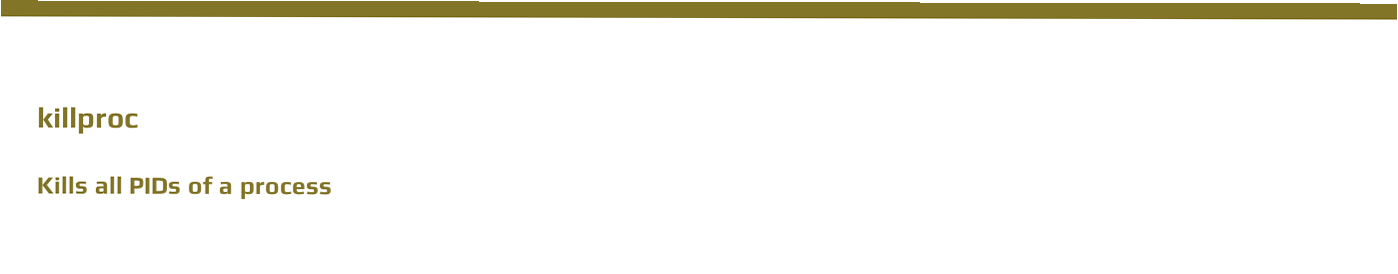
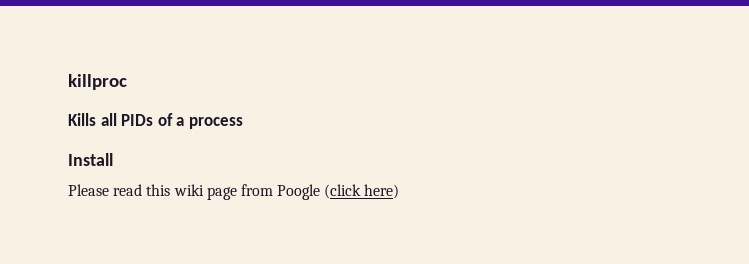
+ Install
+ Please read this wiki page from Poogle (click here)

